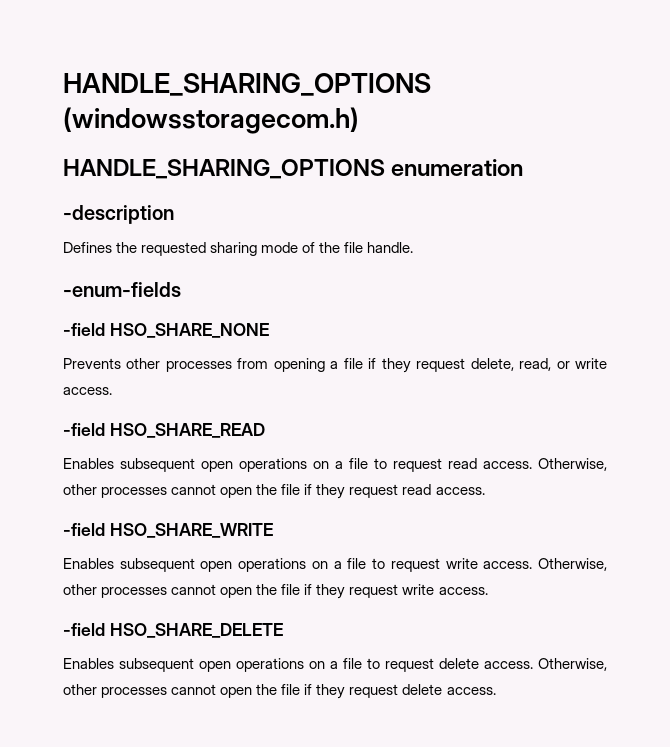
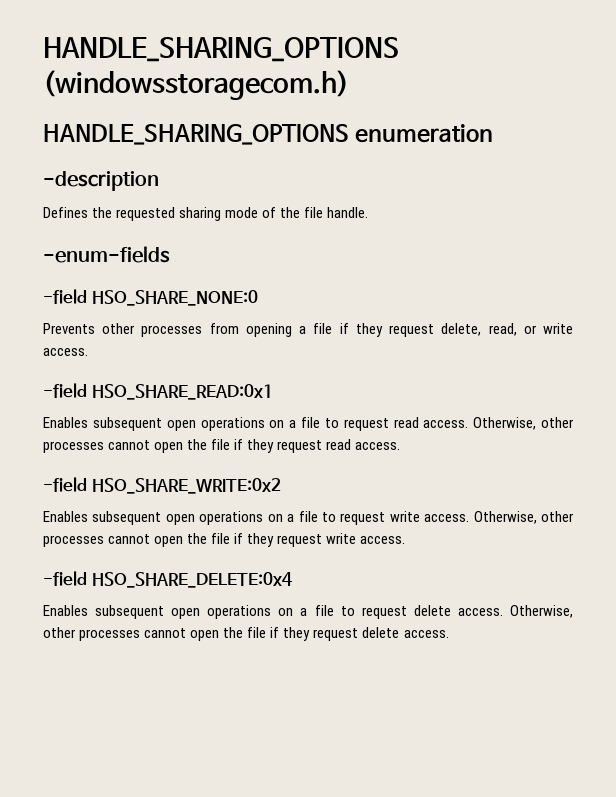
- -field HSO_SHARE_NONE
+ -field HSO_SHARE_NONE:0
- -field HSO_SHARE_READ
+ -field HSO_SHARE_READ:0x1
- -field HSO_SHARE_WRITE
+ -field HSO_SHARE_WRITE:0x2
- -field HSO_SHARE_DELETE
+ -field HSO_SHARE_DELETE:0x4

